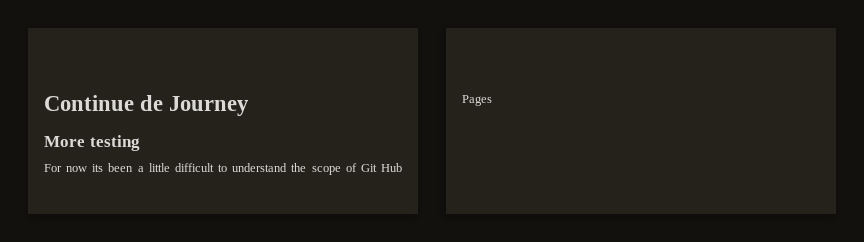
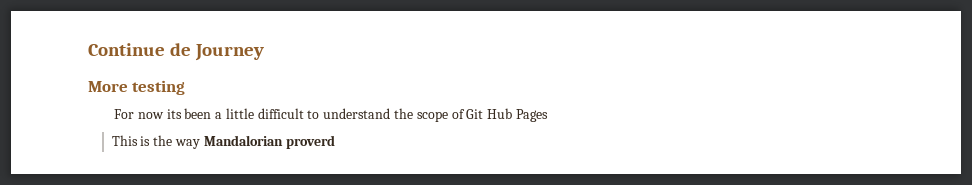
+ This is the way Mandalorian proverd

